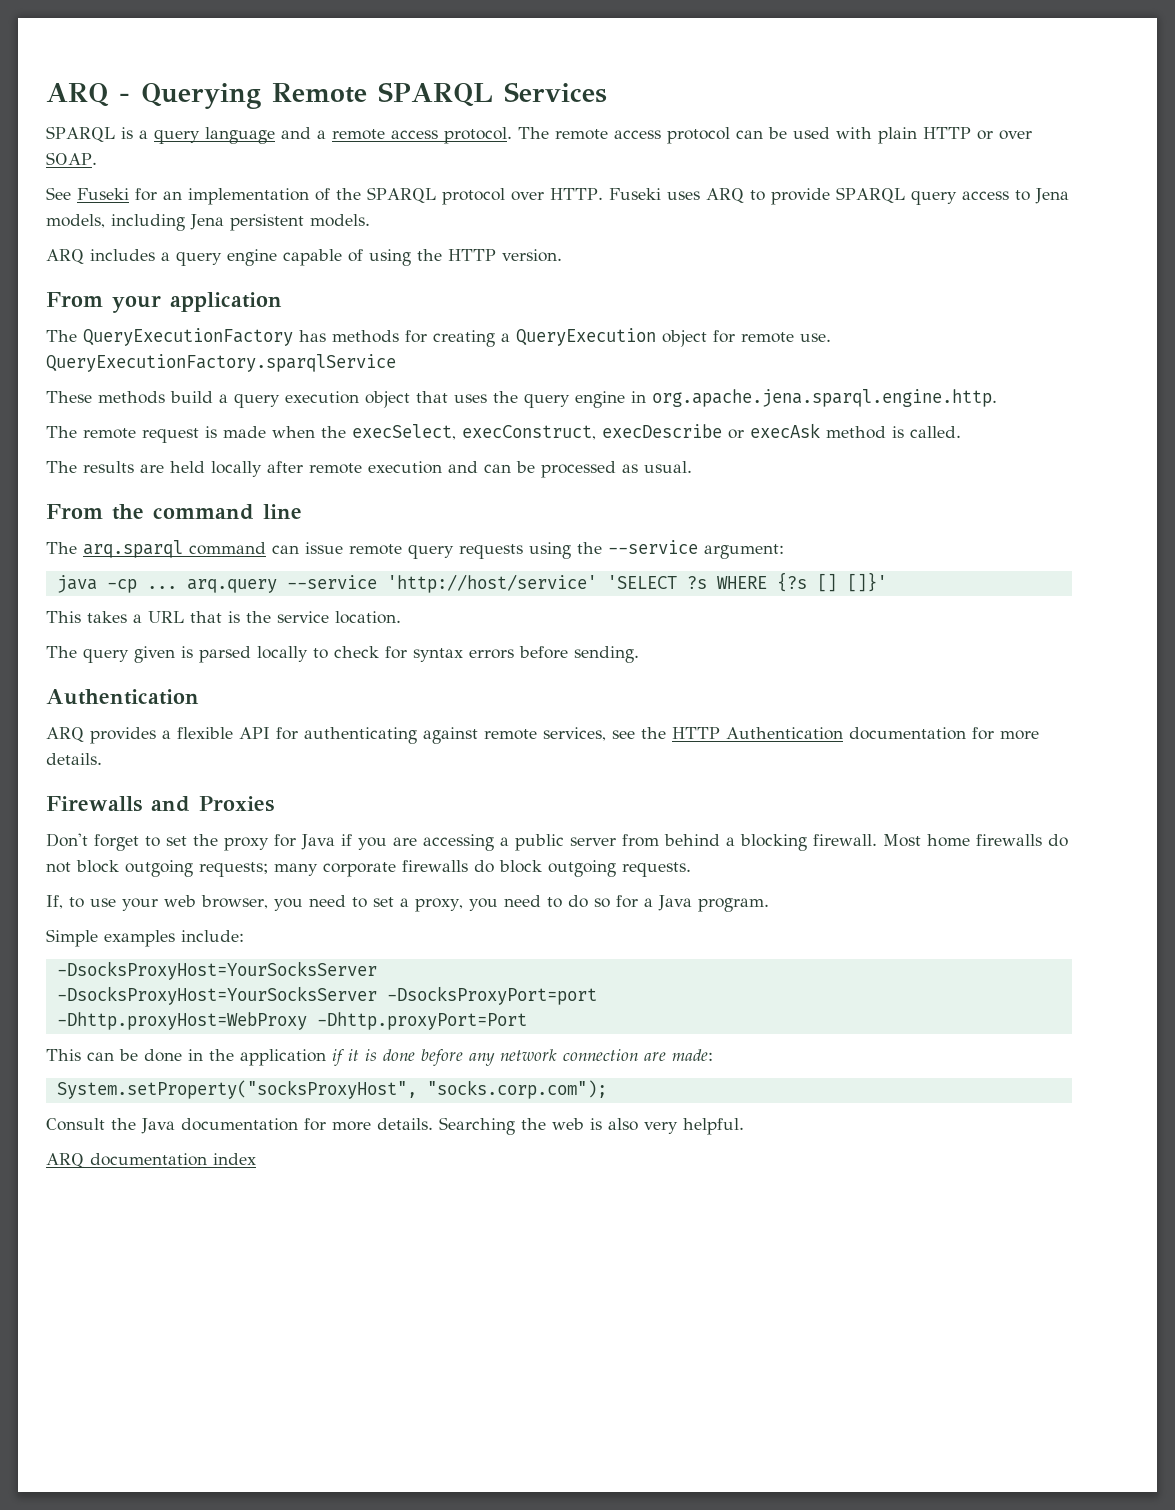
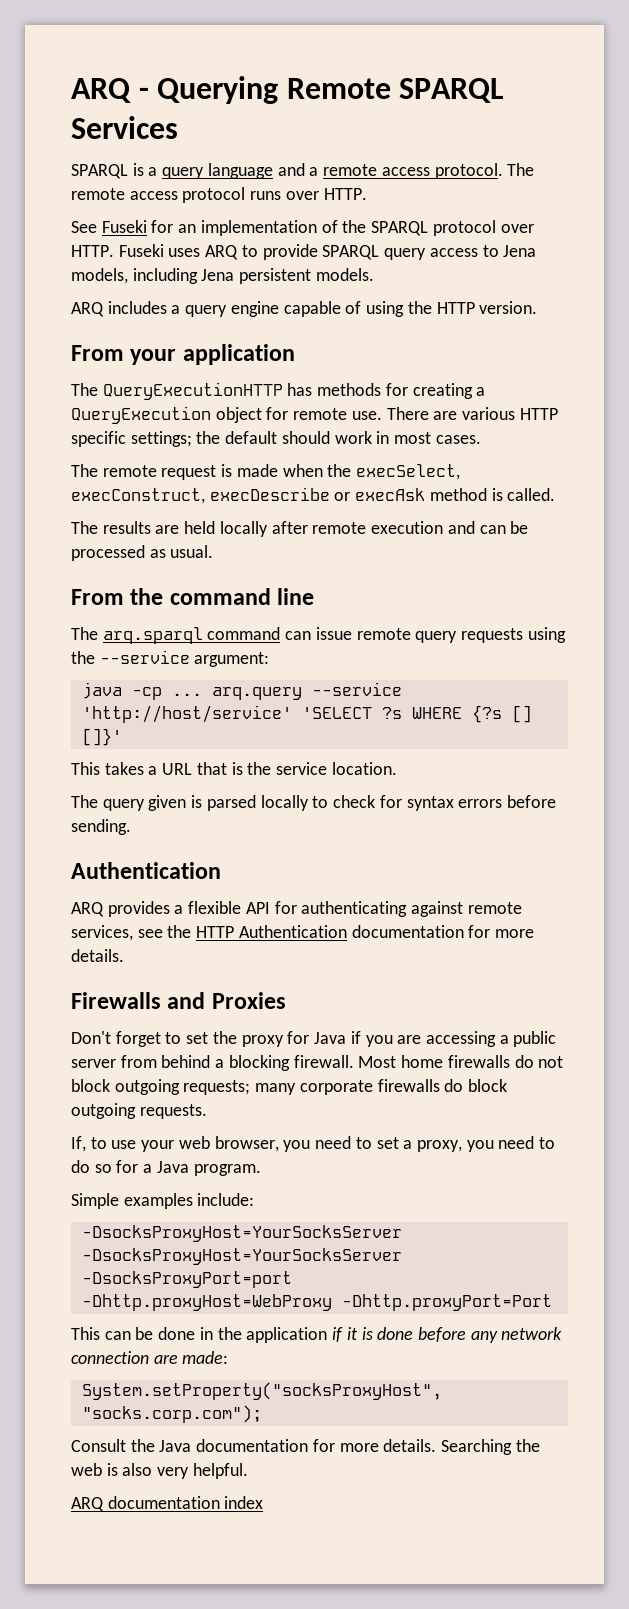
- The remote access protocol can be used with plain HTTP or over SOAP.
+ The remote access protocol runs over HTTP.
- The QueryExecutionFactory has methods for creating a QueryExecution object for remote use.
+ The QueryExecutionHTTP has methods for creating a QueryExecution object for remote use.
- QueryExecutionFactory.sparqlService
- These methods build a query execution object that uses the query engine in org.apache.jena.sparql.engine.http.
+ There are various HTTP specific settings; the default should work in most cases.

